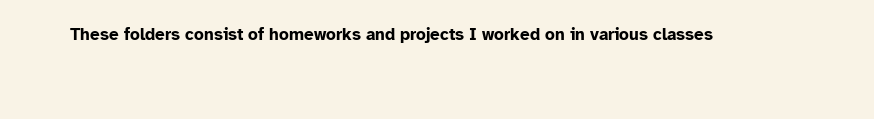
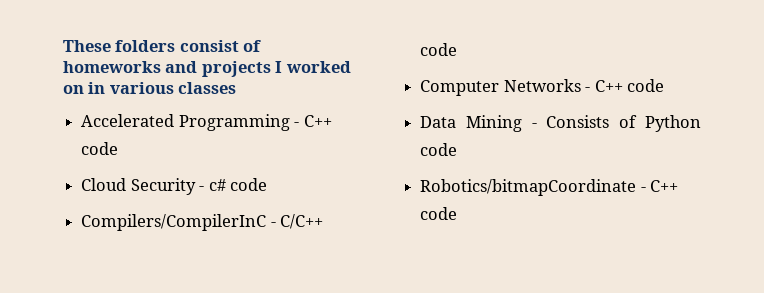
+ Accelerated Programming - C++ code
+ Cloud Security - c# code
+ Compilers/CompilerInC - C/C++ code
+ Computer Networks - C++ code
+ Data Mining - Consists of Python code
+ Robotics/bitmapCoordinate - C++ code

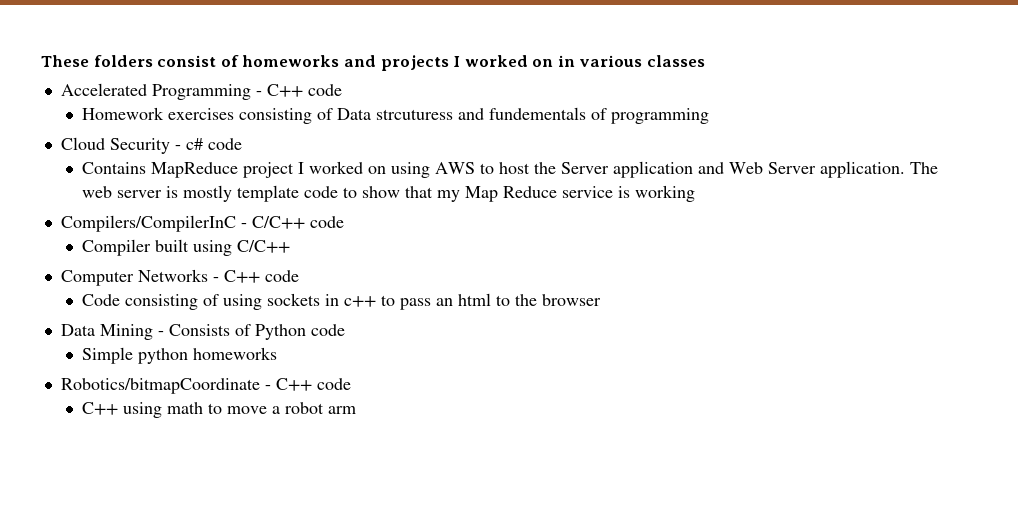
+ Homework exercises consisting of Data strcuturess and fundementals of programming
+ Contains MapReduce project I worked on using AWS to host the Server application and Web Server application. The web server is mostly template code to show that my Map Reduce service is working
+ Compiler built using C/C++
+ Code consisting of using sockets in c++ to pass an html to the browser
+ Simple python homeworks
+ C++ using math to move a robot arm

